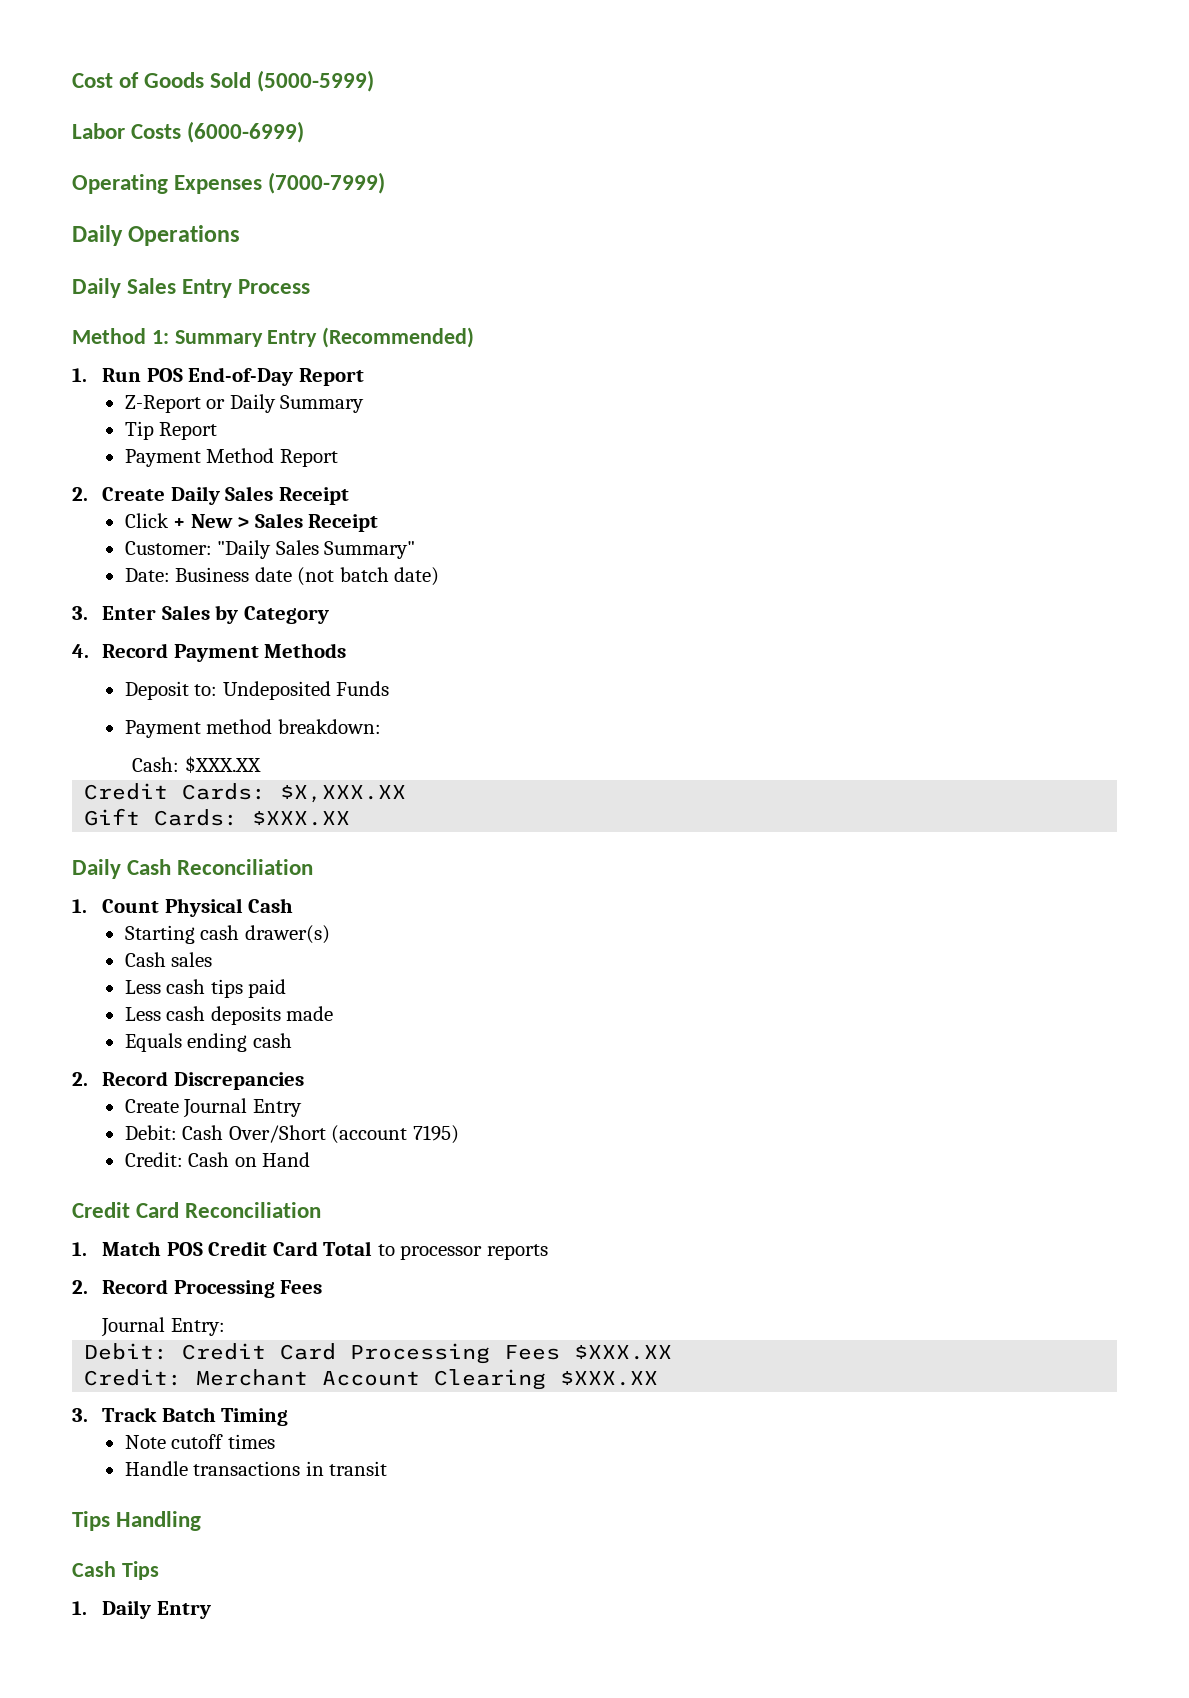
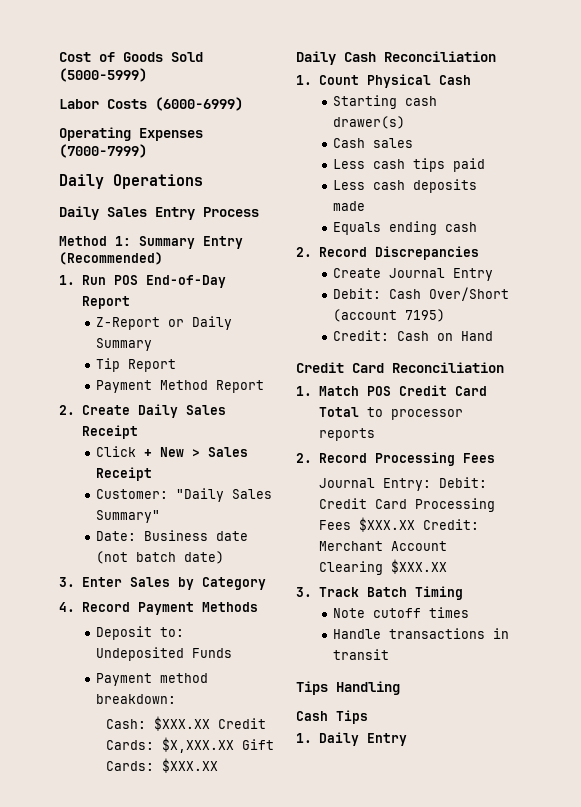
- Cash: $XXX.XX
- Credit Cards: $X,XXX.XX
- Gift Cards: $XXX.XX
+ Cash: $XXX.XX Credit Cards: $X,XXX.XX Gift Cards: $XXX.XX
- Journal Entry:
- Debit: Credit Card Processing Fees $XXX.XX
- Credit: Merchant Account Clearing $XXX.XX
+ Journal Entry: Debit: Credit Card Processing Fees $XXX.XX Credit: Merchant Account Clearing $XXX.XX

